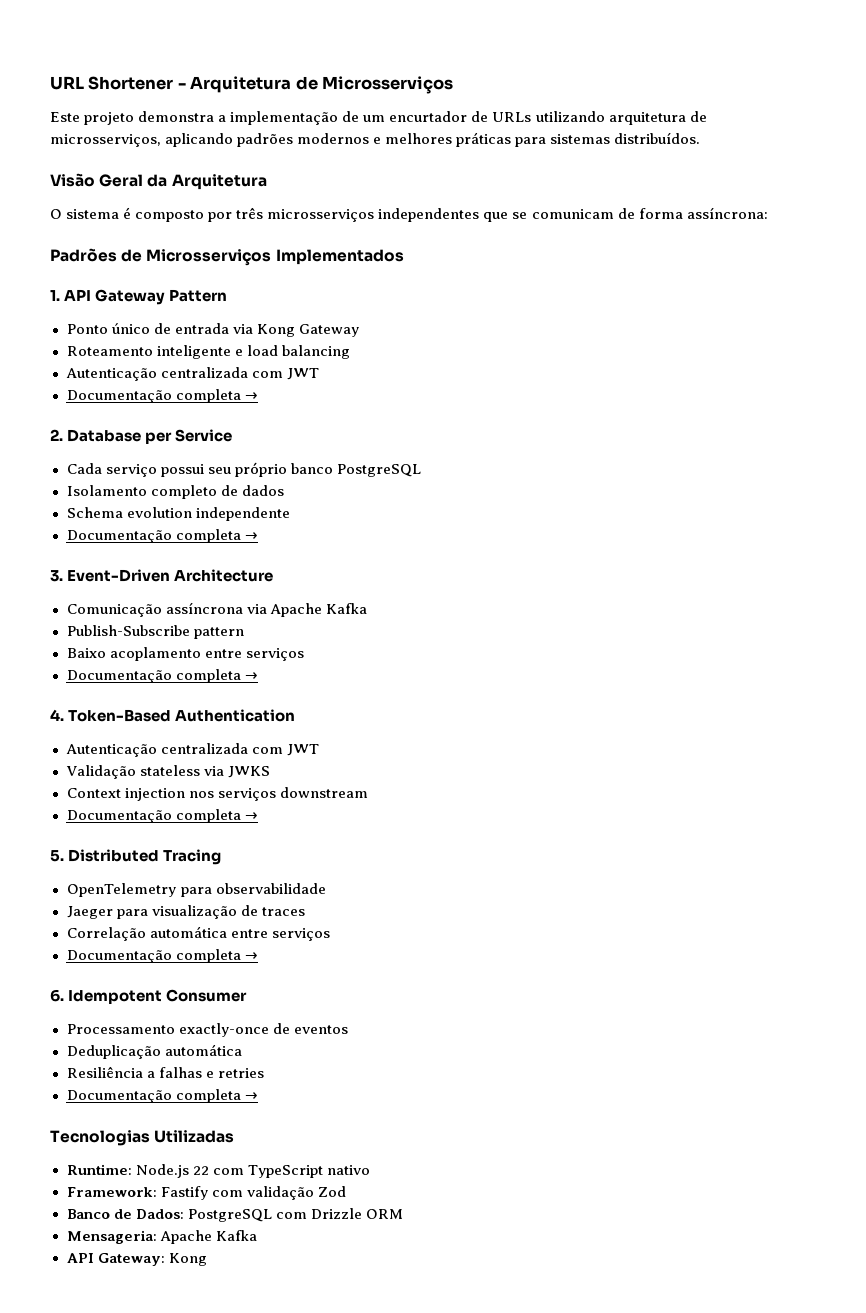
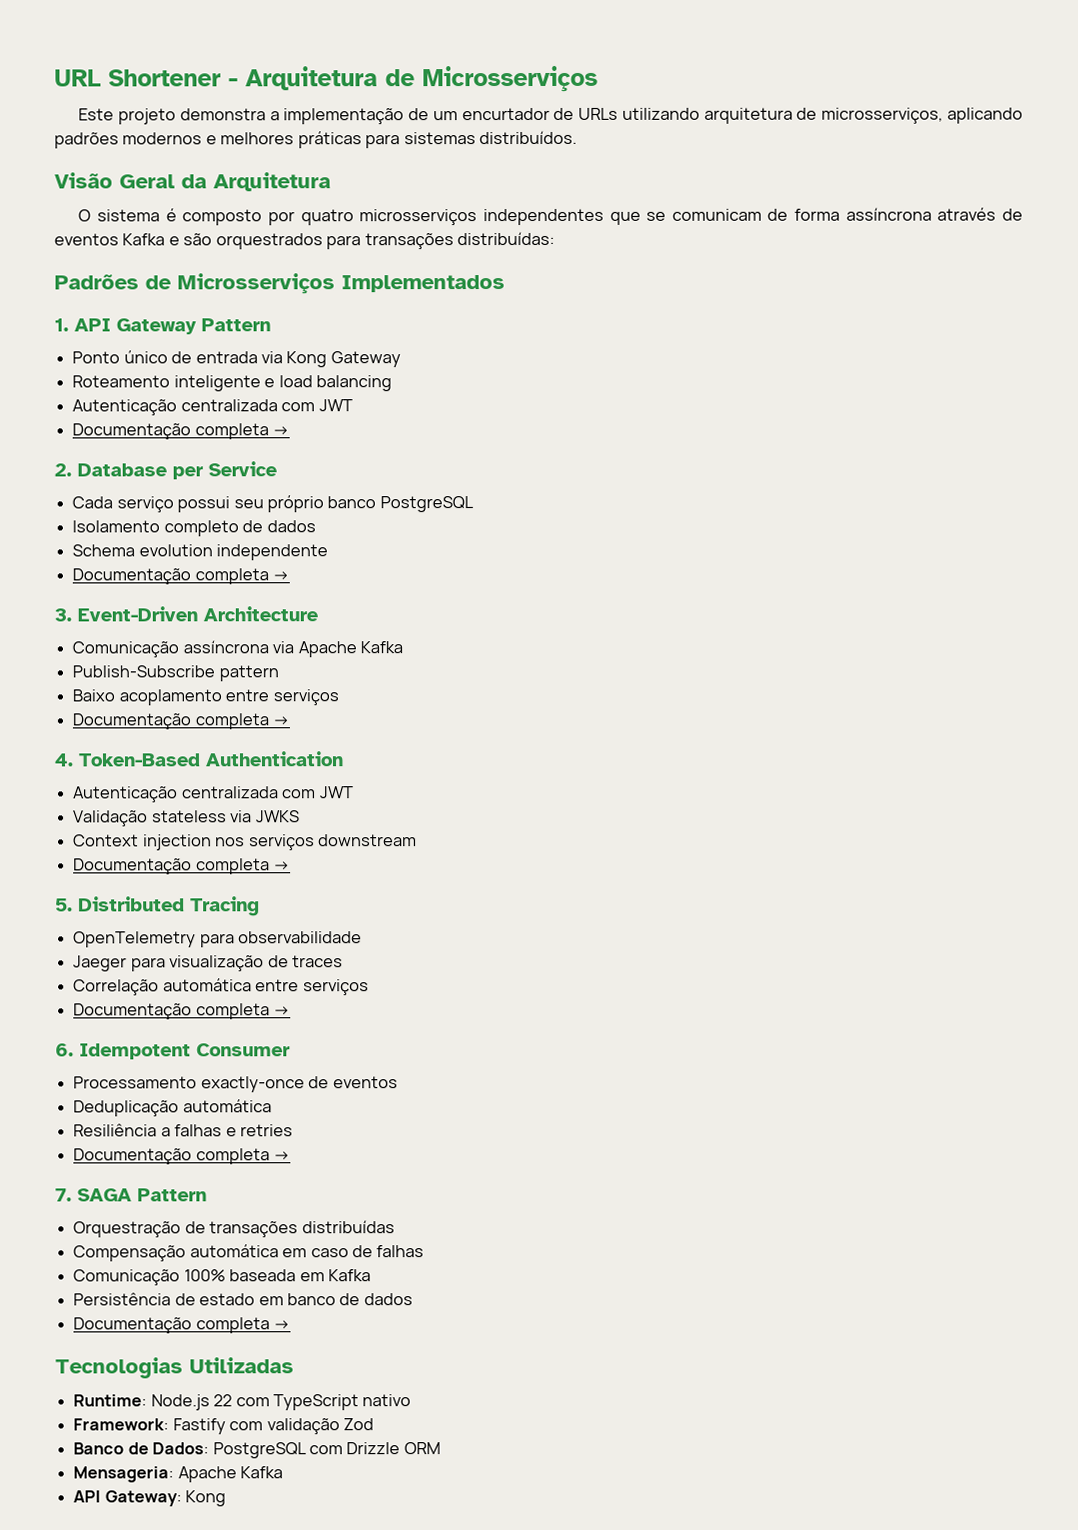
- O sistema é composto por três microsserviços independentes que se comunicam de forma assíncrona:
+ O sistema é composto por quatro microsserviços independentes que se comunicam de forma assíncrona através de eventos Kafka e são orquestrados para transações distribuídas:
+ 7. SAGA Pattern
+ Orquestração de transações distribuídas
+ Compensação automática em caso de falhas
+ Comunicação 100% baseada em Kafka
+ Persistência de estado em banco de dados
+ Documentação completa →

